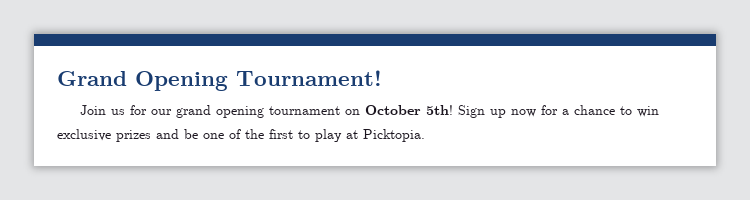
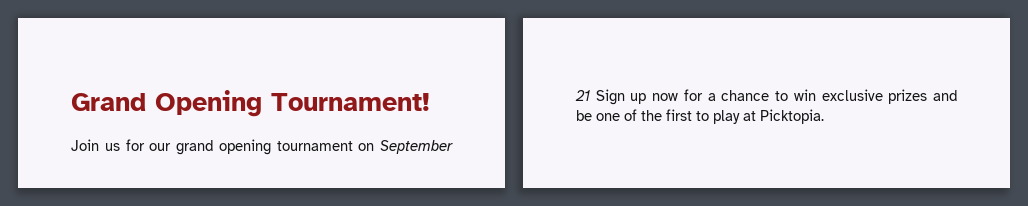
- Join us for our grand opening tournament on October 5th! Sign up now for a chance to win exclusive prizes and be one of the first to play at Picktopia.
+ Join us for our grand opening tournament on September 21 Sign up now for a chance to win exclusive prizes and be one of the first to play at Picktopia.

